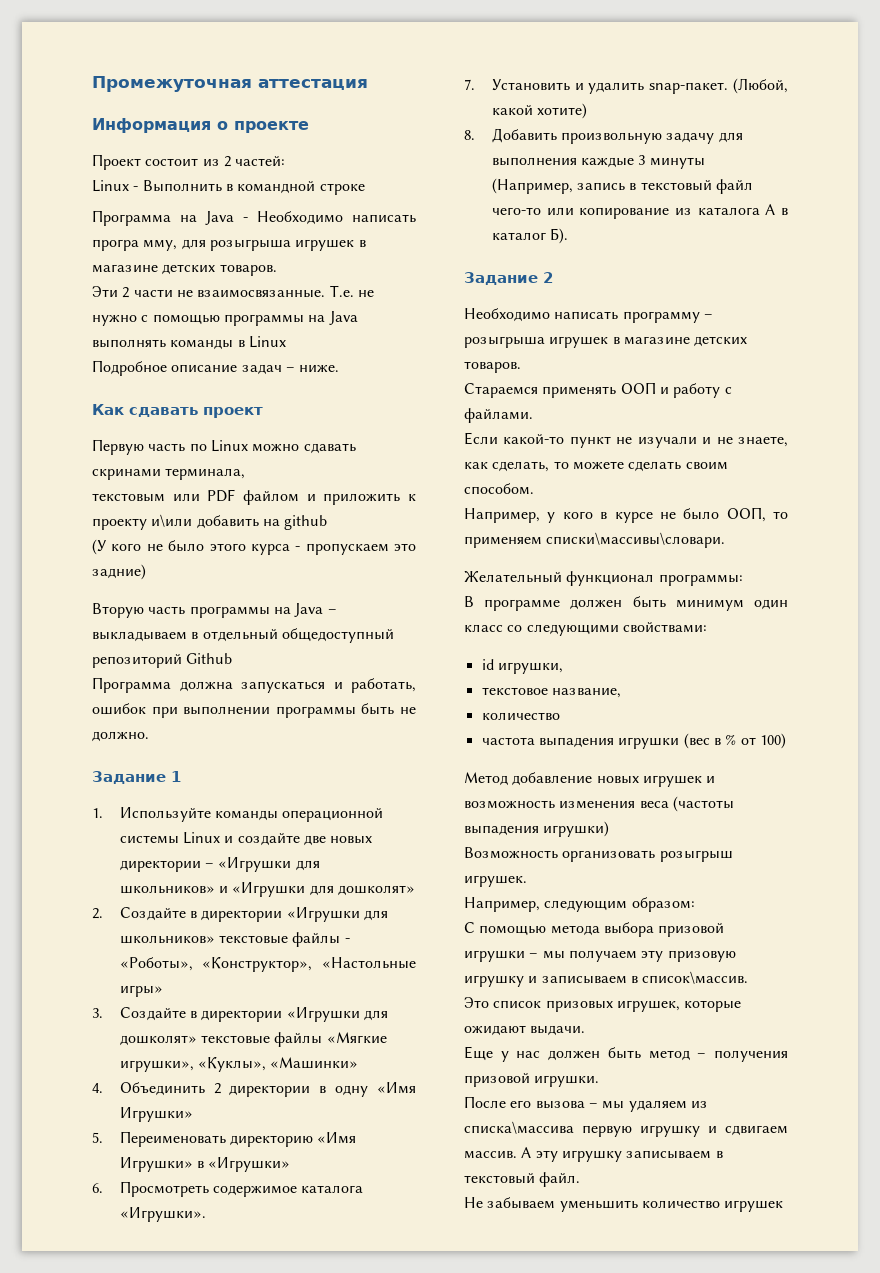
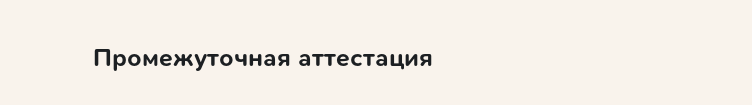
- Информация о проекте
- Проект состоит из 2 частей:
- Linux - Выполнить в командной строке
- Программа на Java - Необходимо написать програ мму, для розыгрыша игрушек в магазине детских товаров.
- Эти 2 части не взаимосвязанные. Т.е. не нужно с помощью программы на Java выполнять команды в Linux
- Подробное описание задач – ниже.
- Как сдавать проект
- Первую часть по Linux можно сдавать скринами терминала,
- текстовым или PDF файлом и приложить к проекту и\или добавить на github
- (У кого не было этого курса - пропускаем это задние)
- Вторую часть программы на Java – выкладываем в отдельный общедоступный репозиторий Github
- Программа должна запускаться и работать, ошибок при выполнении программы быть не должно.
- Задание 1
- 1. Используйте команды операционной системы Linux и создайте две новых директории – «Игрушки для школьников» и «Игрушки для дошколят»
- 2. Создайте в директории «Игрушки для школьников» текстовые файлы - «Роботы», «Конструктор», «Настольные игры»
- 3. Создайте в директории «Игрушки для дошколят» текстовые файлы «Мягкие игрушки», «Куклы», «Машинки»
- 4. Объединить 2 директории в одну «Имя Игрушки»
- 5. Переименовать директорию «Имя Игрушки» в «Игрушки»
- 6. Просмотреть содержимое каталога «Игрушки».
- 7. Установить и удалить snap-пакет. (Любой, какой хотите)
- 8. Добавить произвольную задачу для выполнения каждые 3 минуты (Например, запись в текстовый файл чего-то или копирование из каталога А в каталог Б).
- Задание 2
- Необходимо написать программу – розыгрыша игрушек в магазине детских товаров.
- Стараемся применять ООП и работу с файлами.
- Если какой-то пункт не изучали и не знаете, как сделать, то можете сделать своим способом.
- Например, у кого в курсе не было ООП, то применяем списки\массивы\словари.
- Желательный функционал программы:
- В программе должен быть минимум один класс со следующими свойствами:
- id игрушки,
- текстовое название,
- количество
- частота выпадения игрушки (вес в % от 100)
- Метод добавление новых игрушек и возможность изменения веса (частоты выпадения игрушки)
- Возможность организовать розыгрыш игрушек.
- Например, следующим образом:
- С помощью метода выбора призовой игрушки – мы получаем эту призовую игрушку и записываем в список\массив.
- Это список призовых игрушек, которые ожидают выдачи.
- Еще у нас должен быть метод – получения призовой игрушки.
- После его вызова – мы удаляем из списка\массива первую игрушку и сдвигаем массив. А эту игрушку записываем в текстовый файл.
- Не забываем уменьшить количество игрушек

